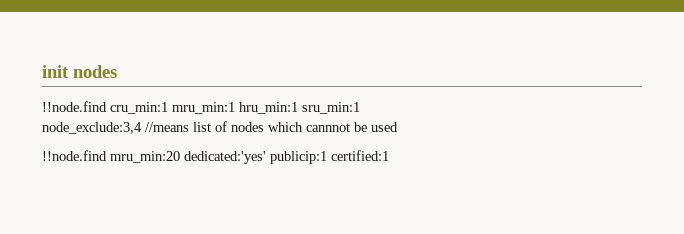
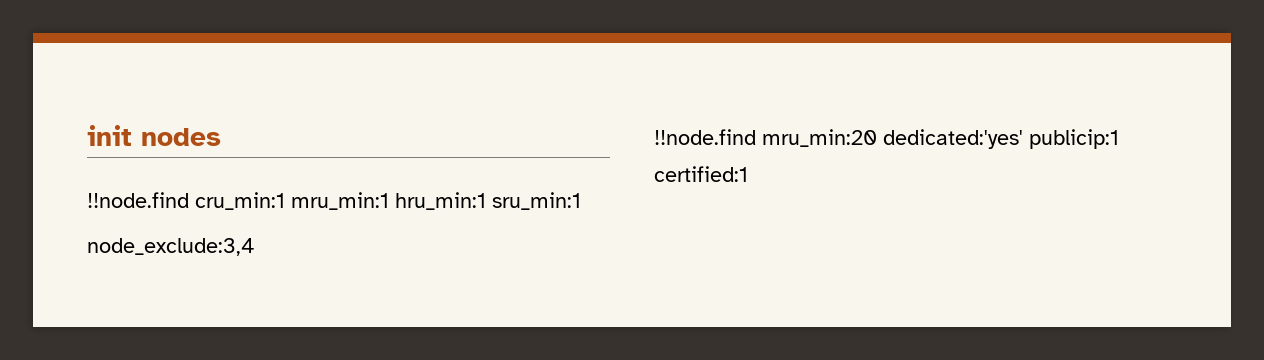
- node_exclude:3,4 //means list of nodes which cannnot be used
+ node_exclude:3,4

